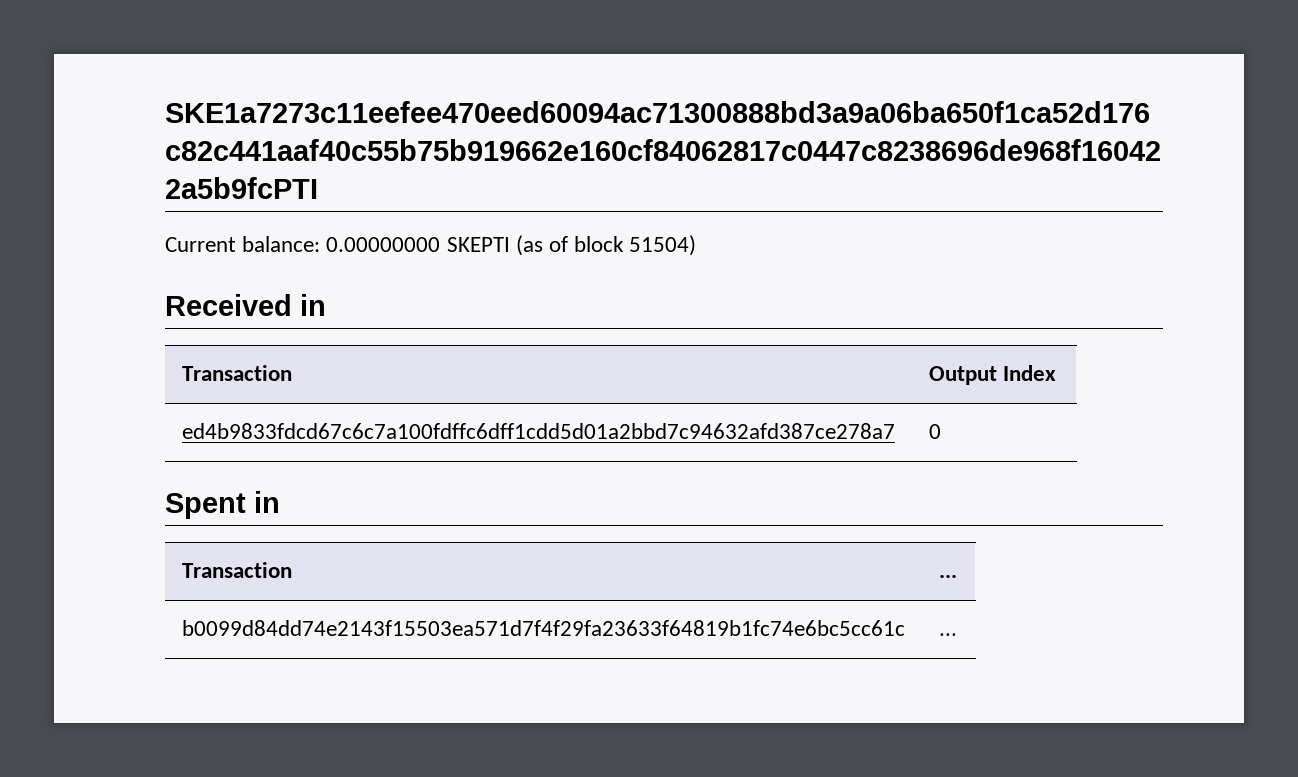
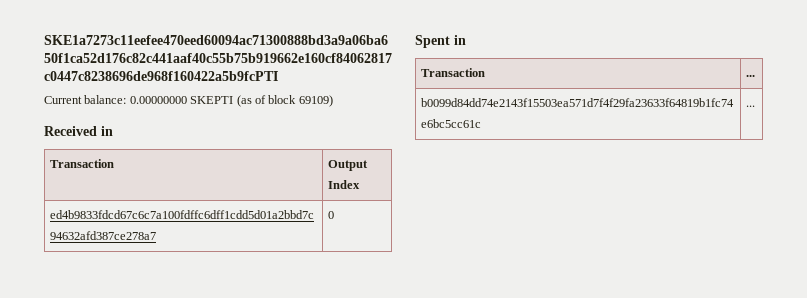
- Current balance: 0.00000000 SKEPTI (as of block 51504)
+ Current balance: 0.00000000 SKEPTI (as of block 69109)

